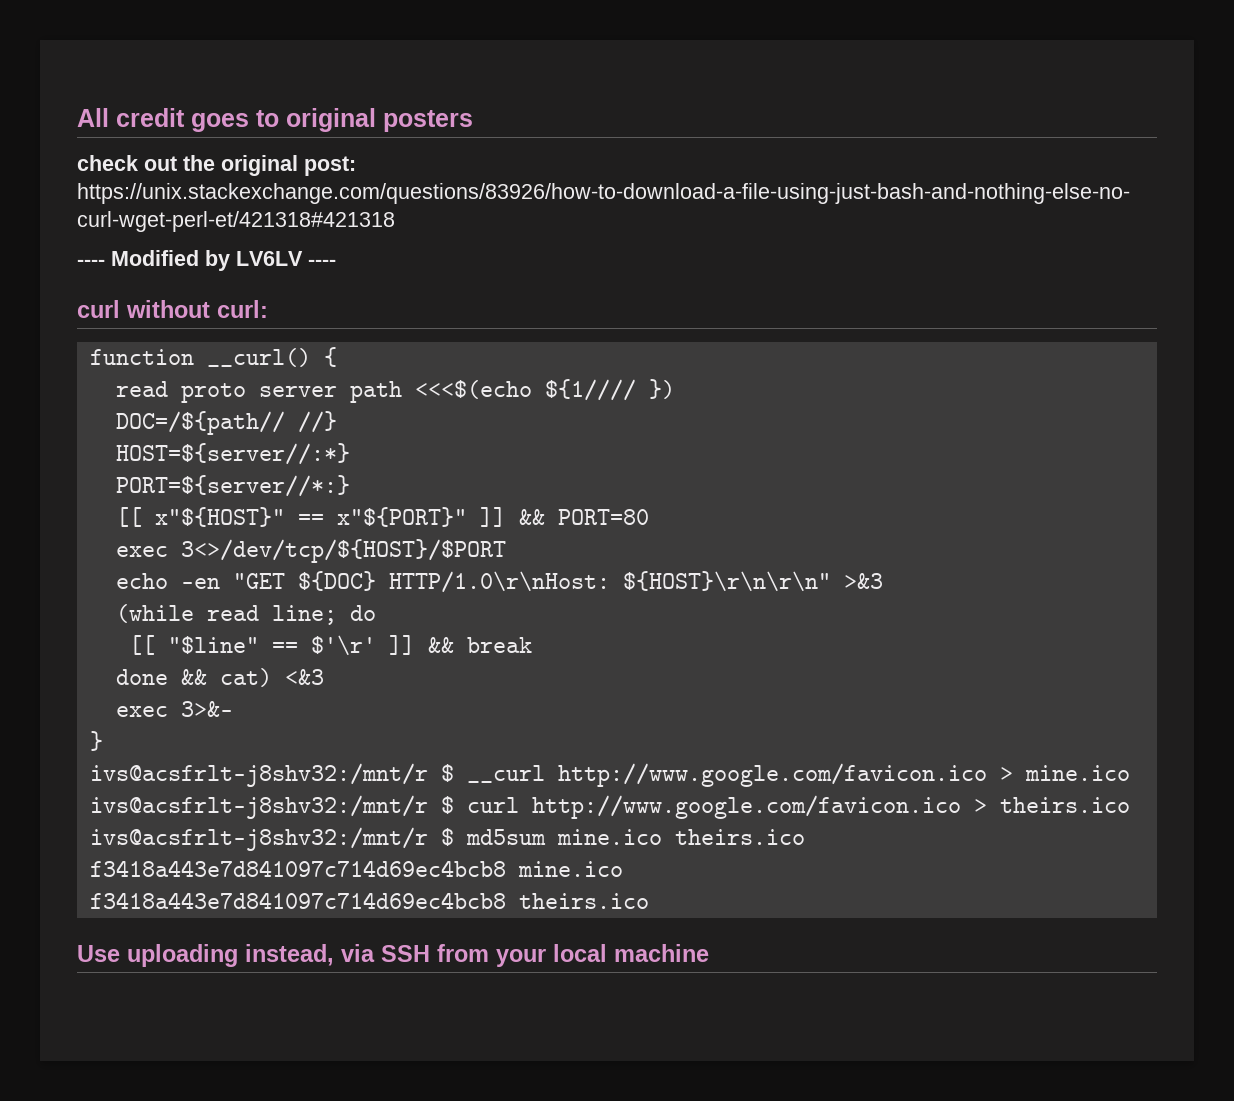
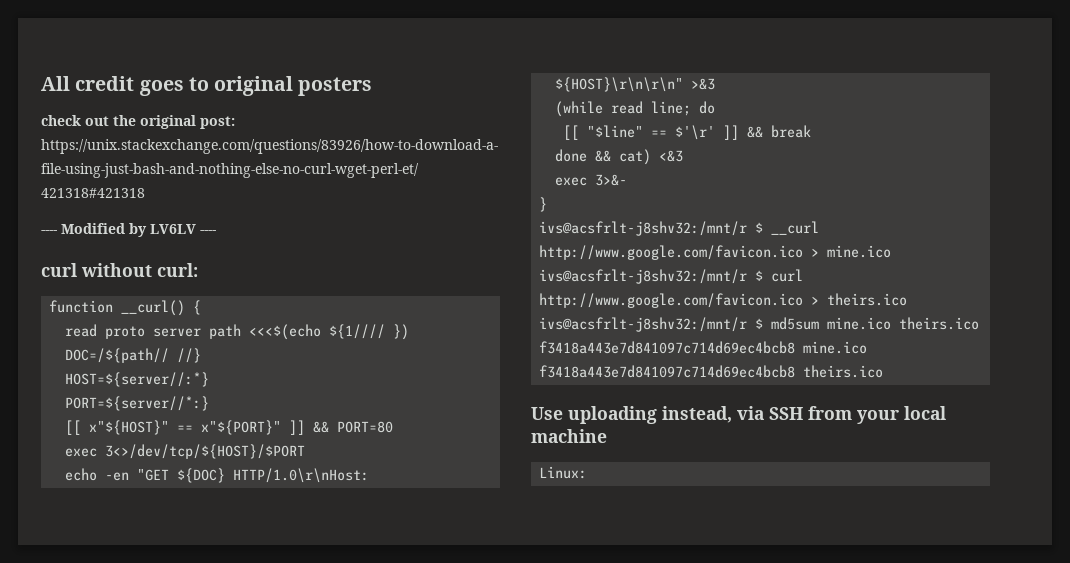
+ Linux:

